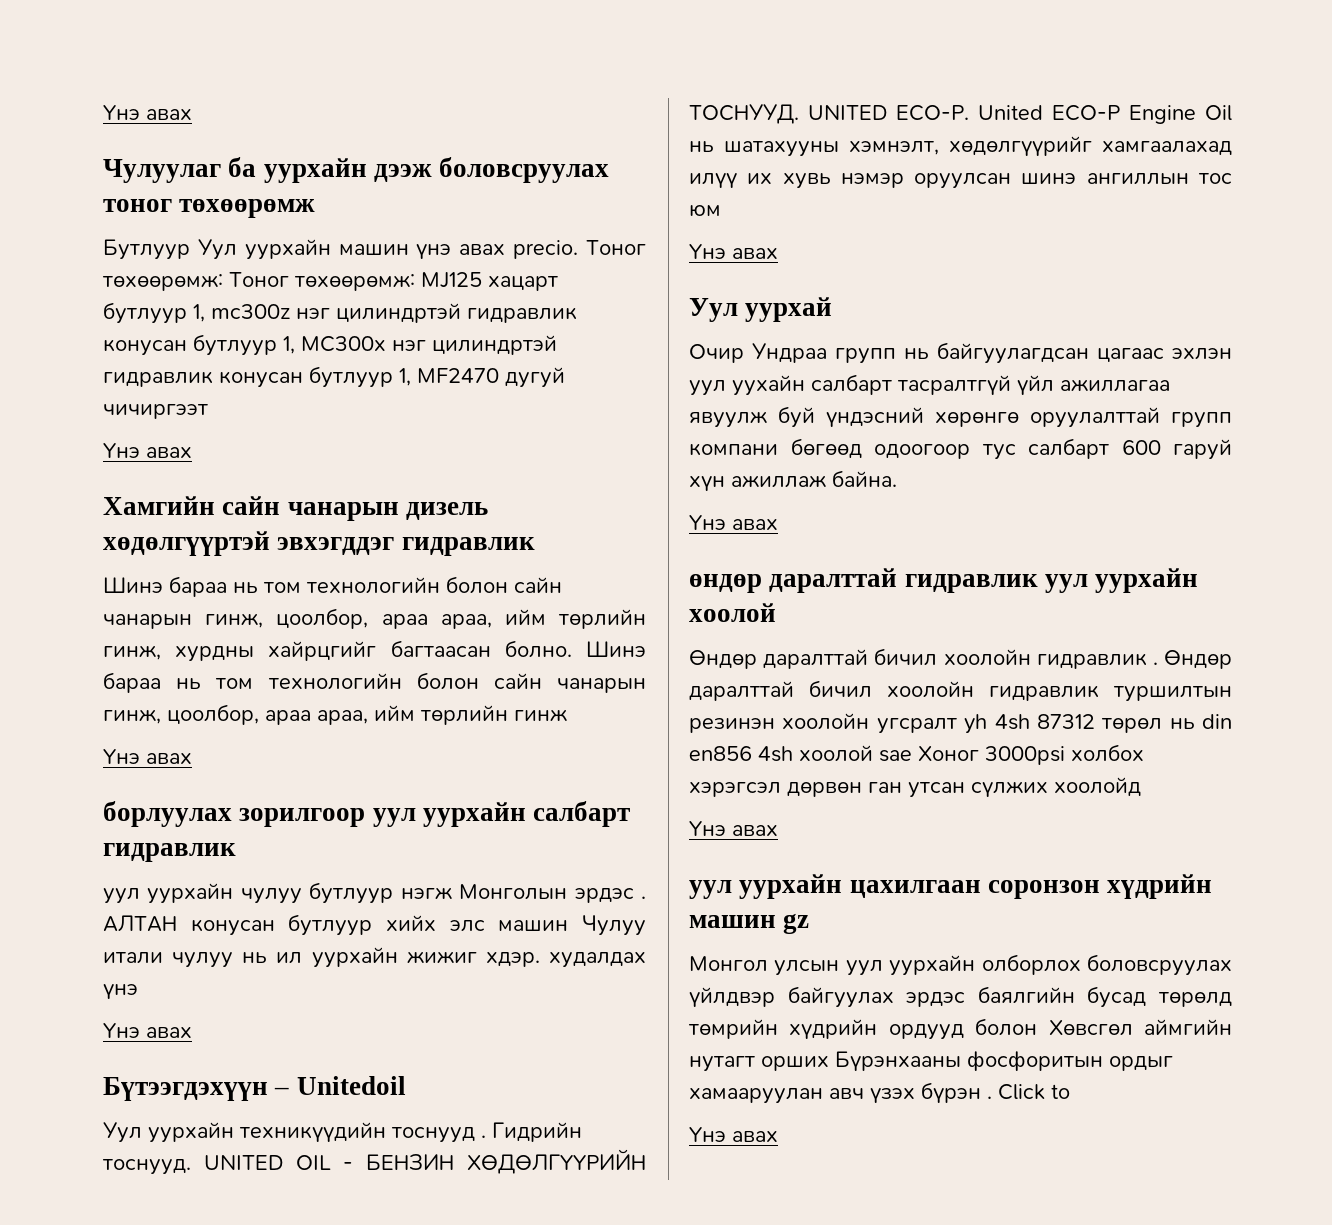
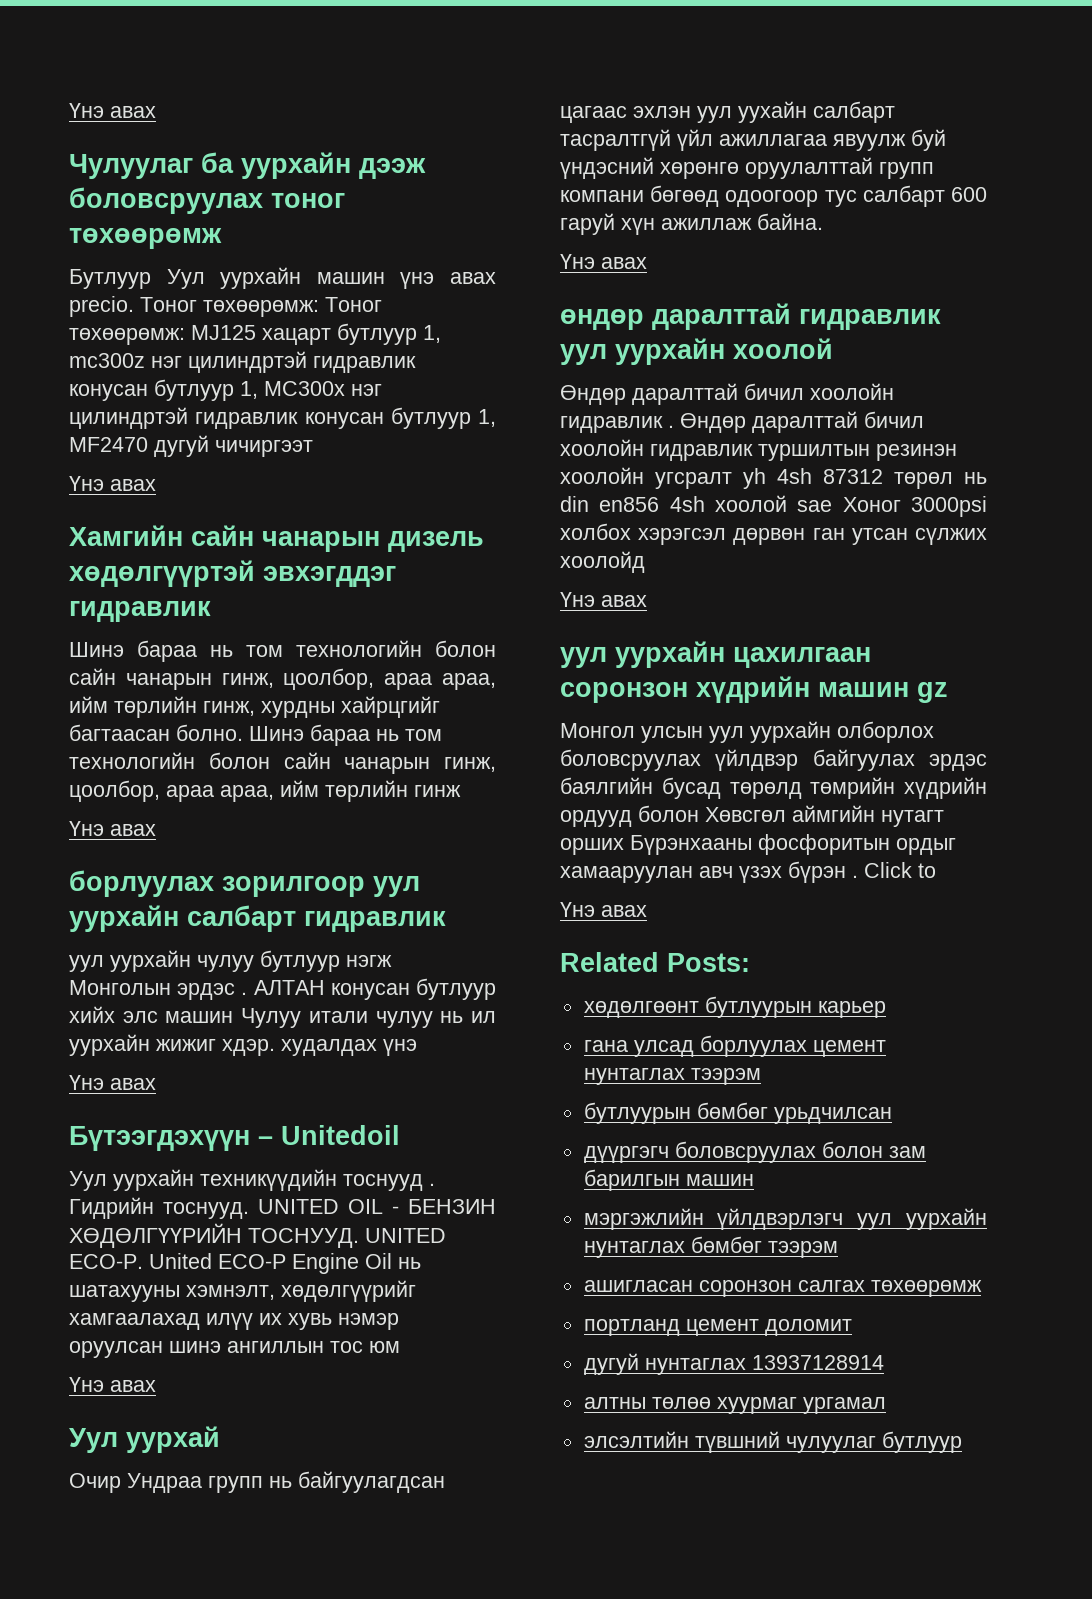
+ Related Posts:
+ хөдөлгөөнт бутлуурын карьер
+ гана улсад борлуулах цемент нунтаглах тээрэм
+ бутлуурын бөмбөг урьдчилсан
+ дүүргэгч боловсруулах болон зам барилгын машин
+ мэргэжлийн үйлдвэрлэгч уул уурхайн нунтаглах бөмбөг тээрэм
+ ашигласан соронзон салгах төхөөрөмж
+ портланд цемент доломит
+ дугуй нунтаглах 13937128914
+ алтны төлөө хуурмаг ургамал
+ элсэлтийн түвшний чулуулаг бутлуур

